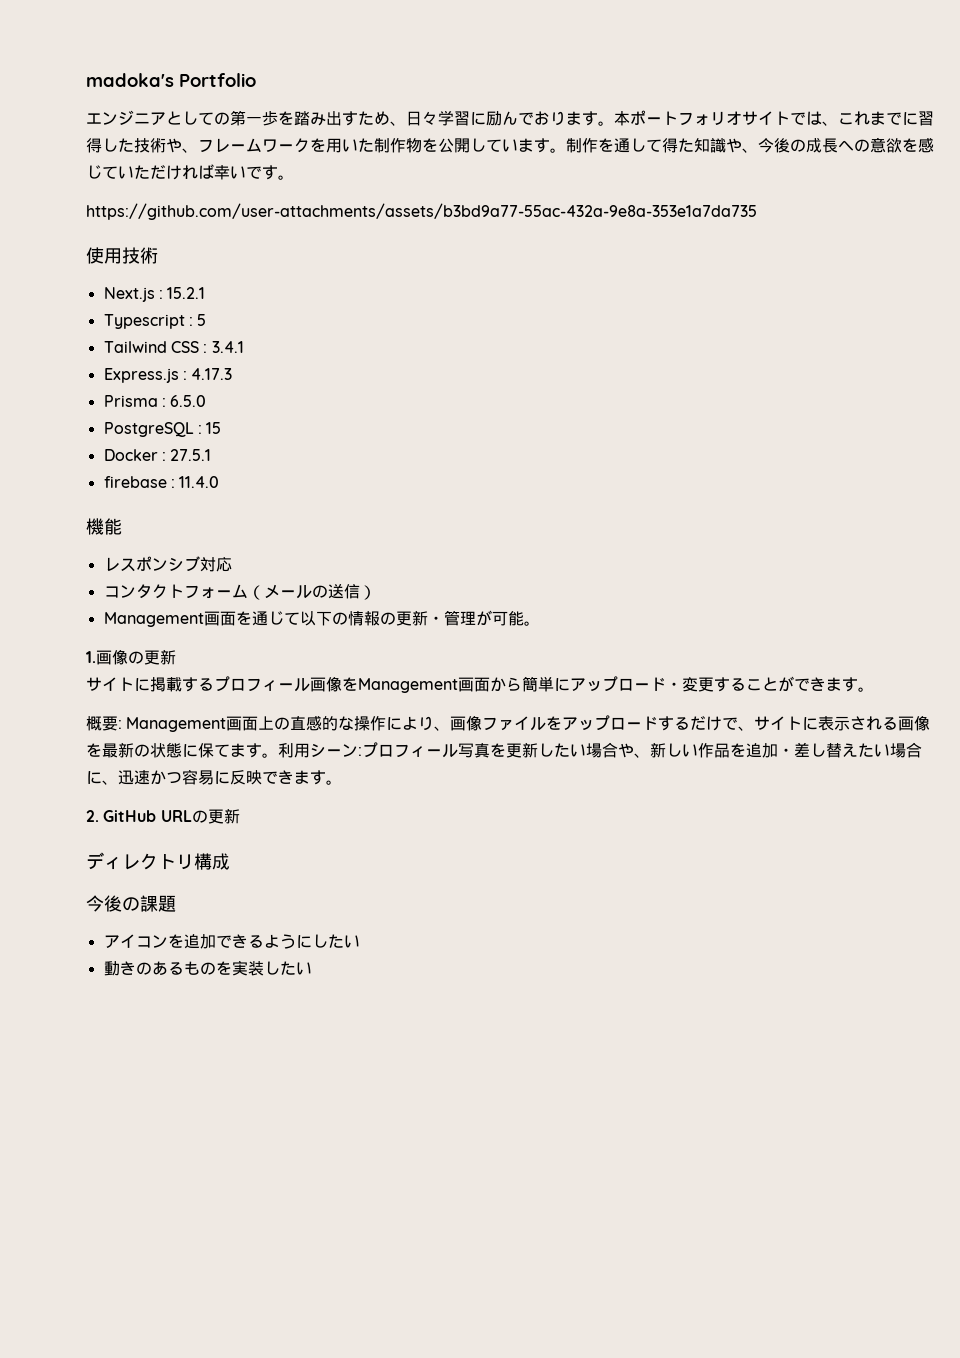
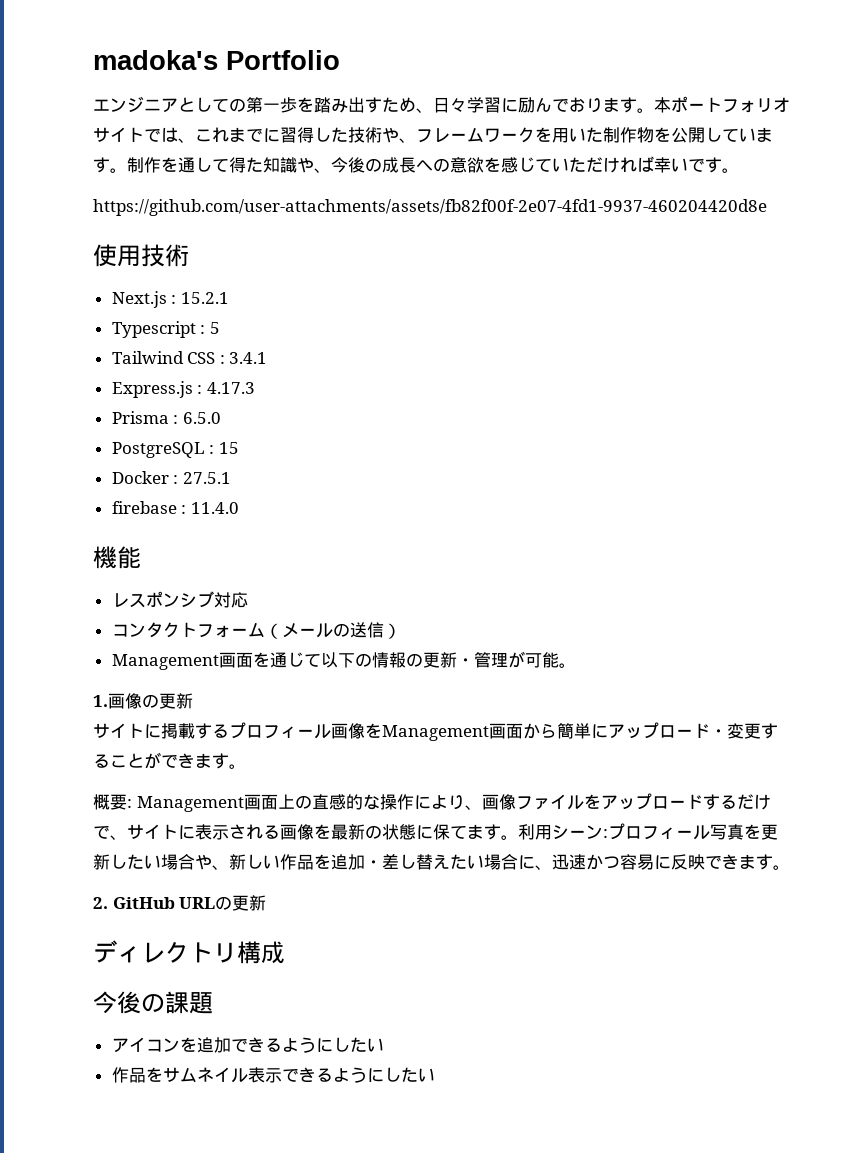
- https://github.com/user-attachments/assets/b3bd9a77-55ac-432a-9e8a-353e1a7da735
+ https://github.com/user-attachments/assets/fb82f00f-2e07-4fd1-9937-460204420d8e
- 動きのあるものを実装したい
+ 作品をサムネイル表示できるようにしたい

